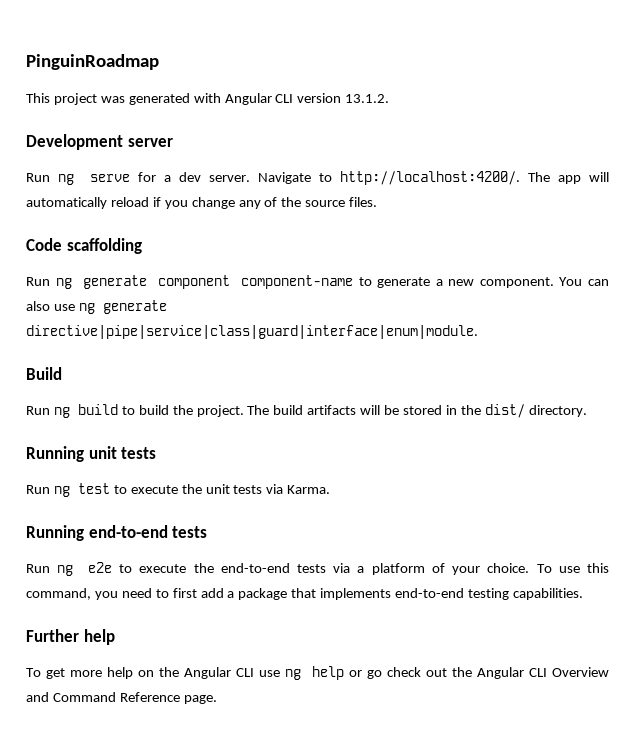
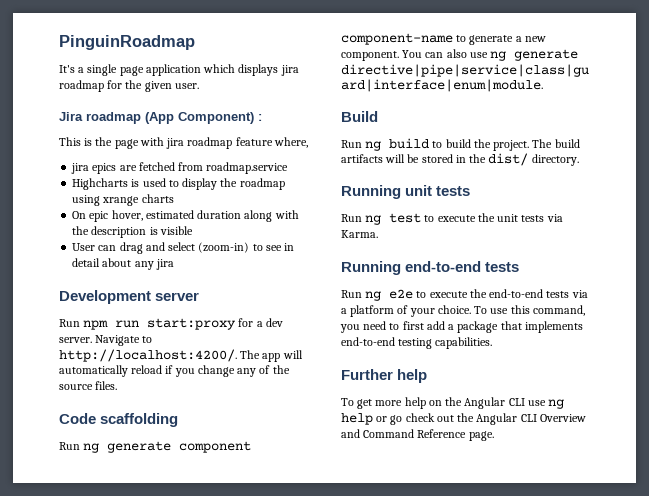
- This project was generated with Angular CLI version 13.1.2.
+ It's a single page application which displays jira roadmap for the given user.
+ Jira roadmap (App Component) :
+ This is the page with jira roadmap feature where,
+ jira epics are fetched from roadmap.service
+ Highcharts is used to display the roadmap using xrange charts
+ On epic hover, estimated duration along with the description is visible
+ User can drag and select (zoom-in) to see in detail about any jira
- Run ng serve for a dev server.
+ Run npm run start:proxy for a dev server.

